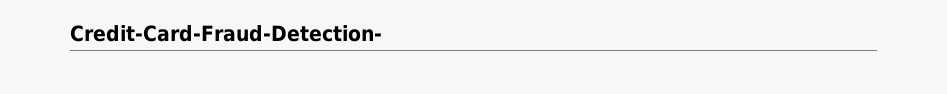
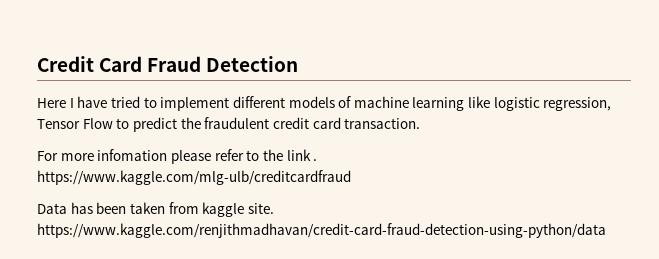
- Credit-Card-Fraud-Detection-
+ Credit Card Fraud Detection
+ Here I have tried to implement different models of machine learning like logistic regression, Tensor Flow to predict the fraudulent credit card transaction.
+ For more infomation please refer to the link . https://www.kaggle.com/mlg-ulb/creditcardfraud
+ Data has been taken from kaggle site. https://www.kaggle.com/renjithmadhavan/credit-card-fraud-detection-using-python/data

